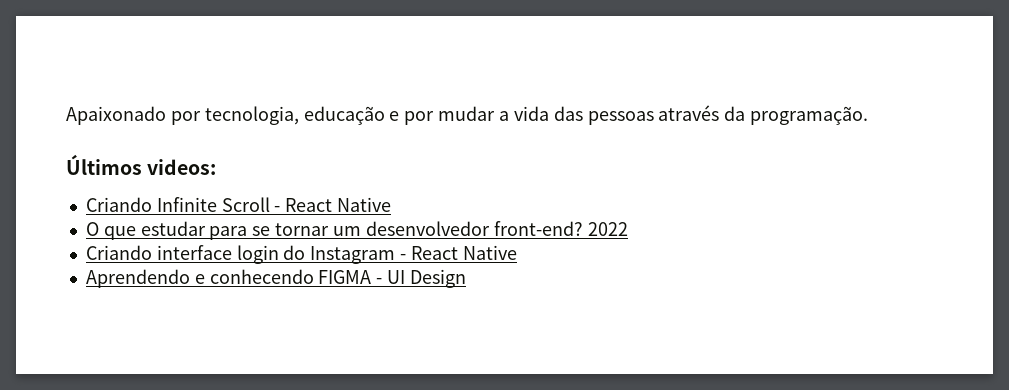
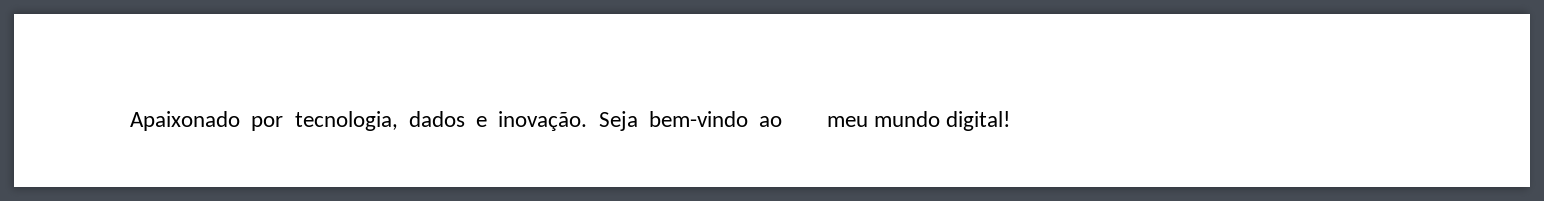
- Apaixonado por tecnologia, educação e por mudar a vida das pessoas através da programação.
- Últimos videos:
- Criando Infinite Scroll - React Native
- O que estudar para se tornar um desenvolvedor front-end? 2022
- Criando interface login do Instagram - React Native
- Aprendendo e conhecendo FIGMA - UI Design
+ Apaixonado por tecnologia, dados e inovação. Seja bem-vindo ao meu mundo digital!

